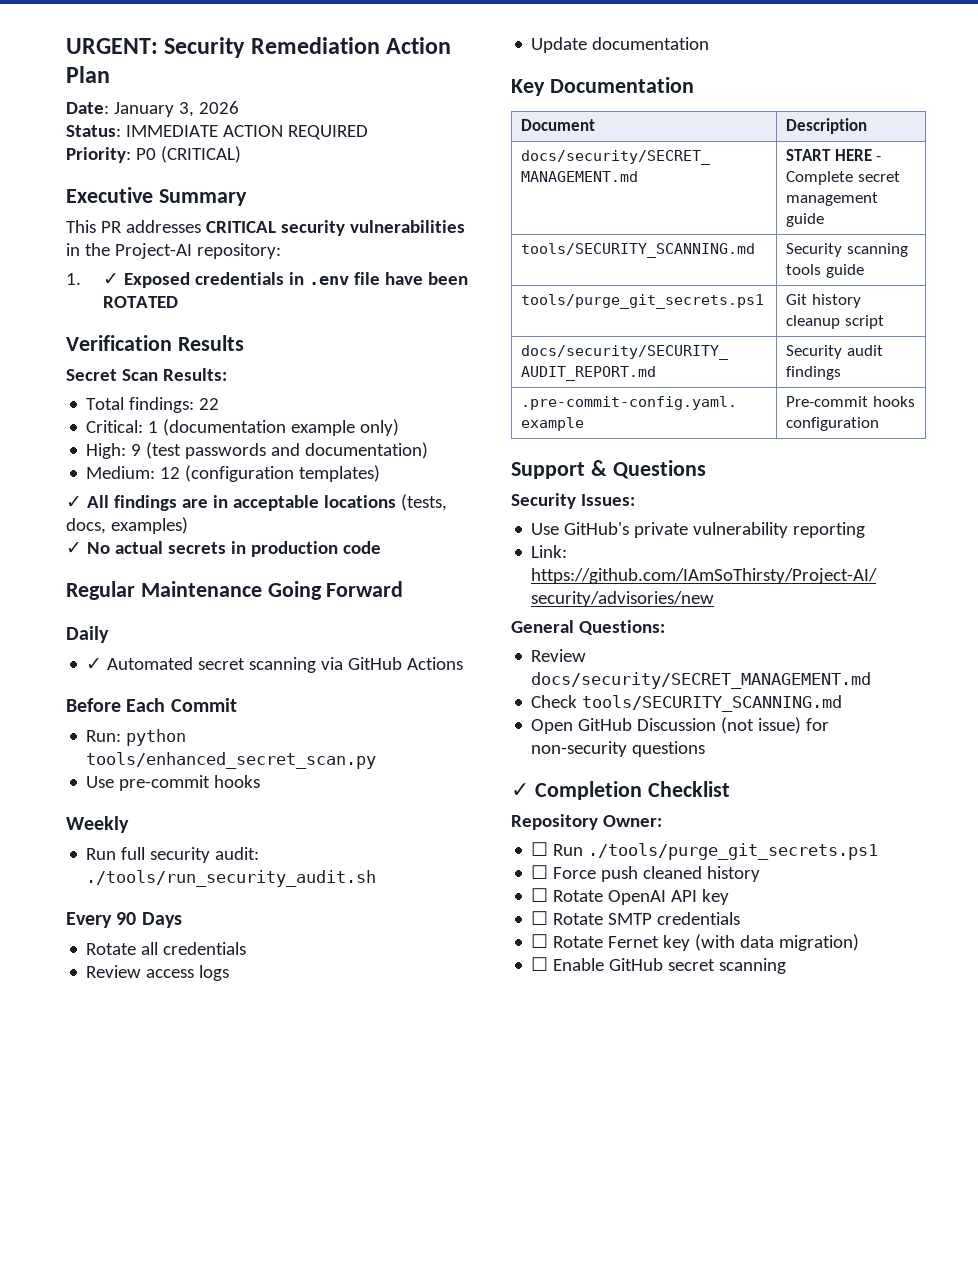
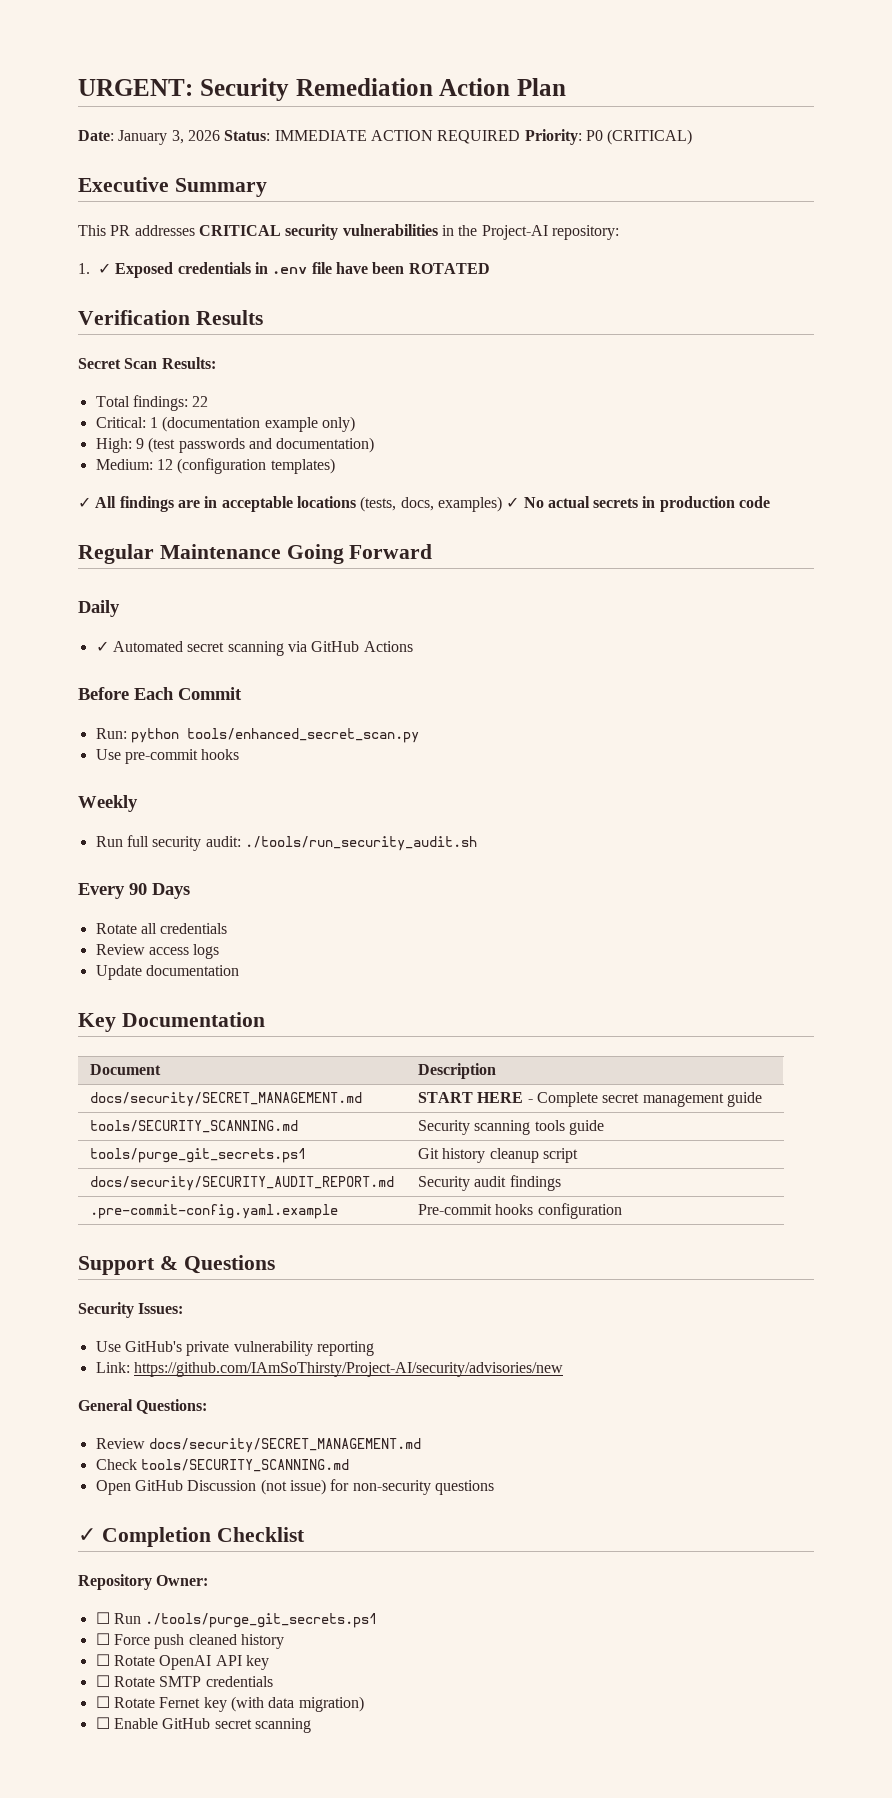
- Date: January 3, 2026
- Status: IMMEDIATE ACTION REQUIRED
- Priority: P0 (CRITICAL)
+ Date: January 3, 2026 Status: IMMEDIATE ACTION REQUIRED Priority: P0 (CRITICAL)
- ✓ All findings are in acceptable locations (tests, docs, examples)
- ✓ No actual secrets in production code
+ ✓ All findings are in acceptable locations (tests, docs, examples) ✓ No actual secrets in production code

